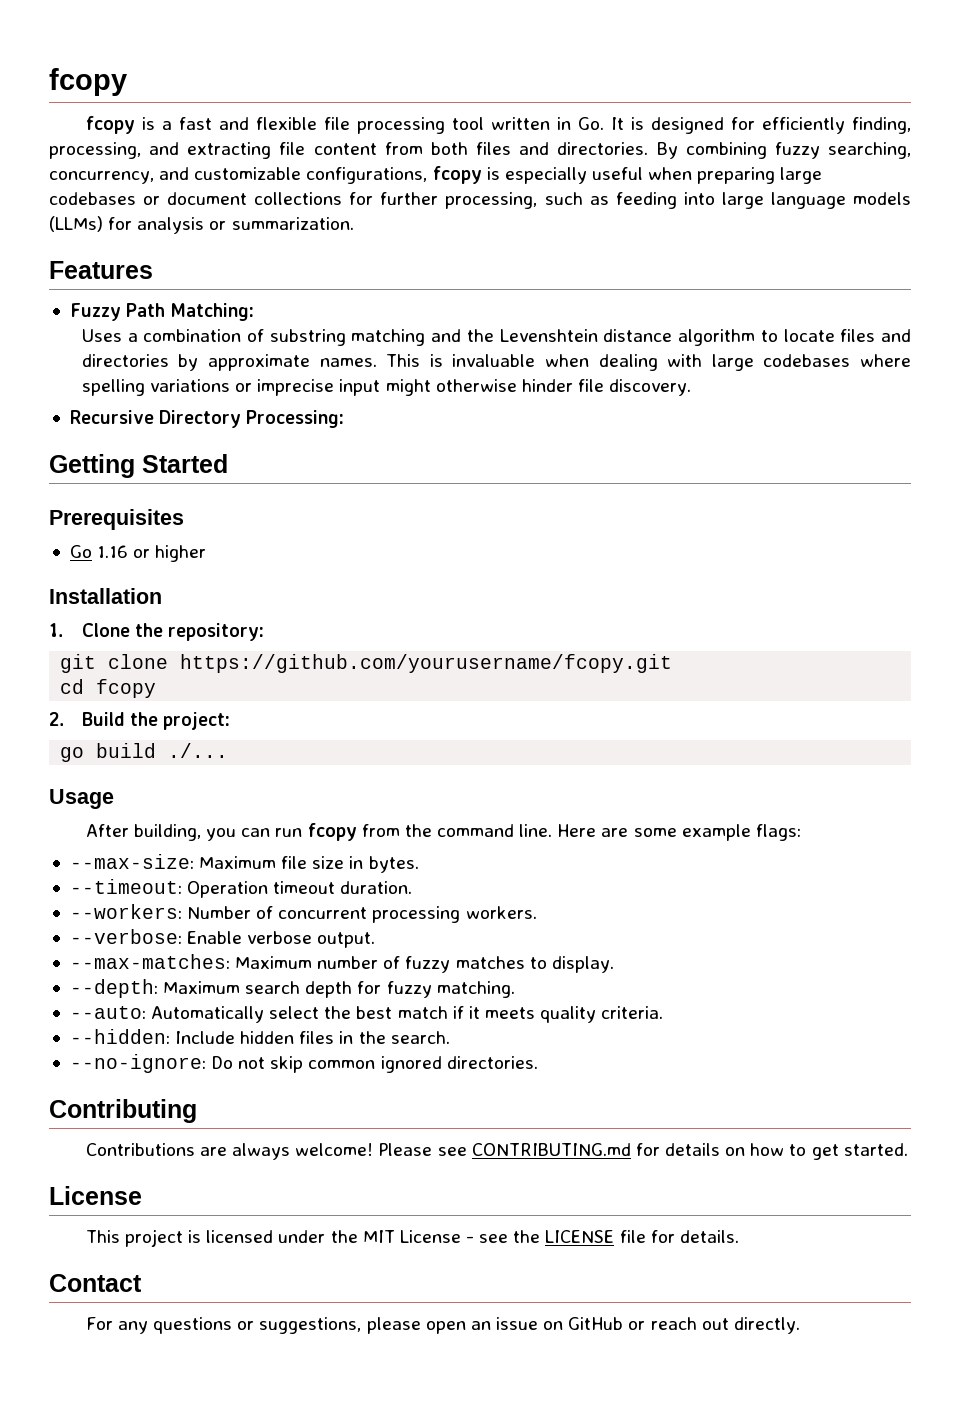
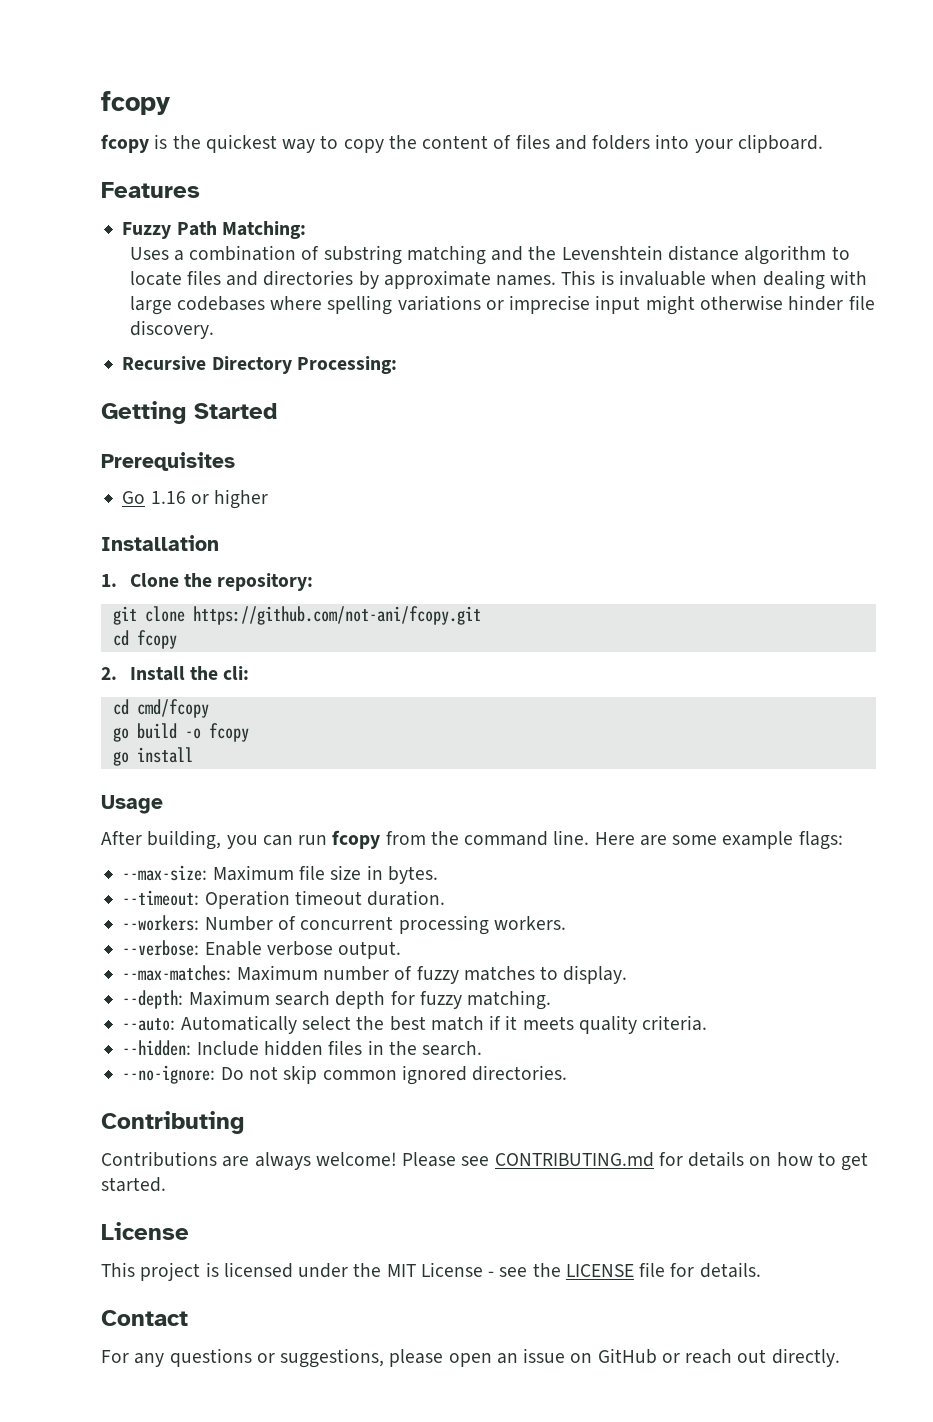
- fcopy is a fast and flexible file processing tool written in Go. It is designed for efficiently finding, processing, and extracting file content from both files and directories. By combining fuzzy searching, concurrency, and customizable configurations, fcopy is especially useful when preparing large codebases or document collections for further processing, such as feeding into large language models (LLMs) for analysis or summarization.
+ fcopy is the quickest way to copy the content of files and folders into your clipboard.
- git clone https://github.com/yourusername/fcopy.git
+ git clone https://github.com/not-ani/fcopy.git
- 2. Build the project:
- go build ./...
+ 2. Install the cli:
+ cd cmd/fcopy
+ go build -o fcopy
+ go install

